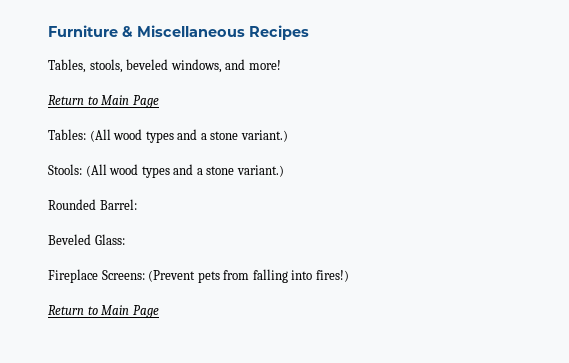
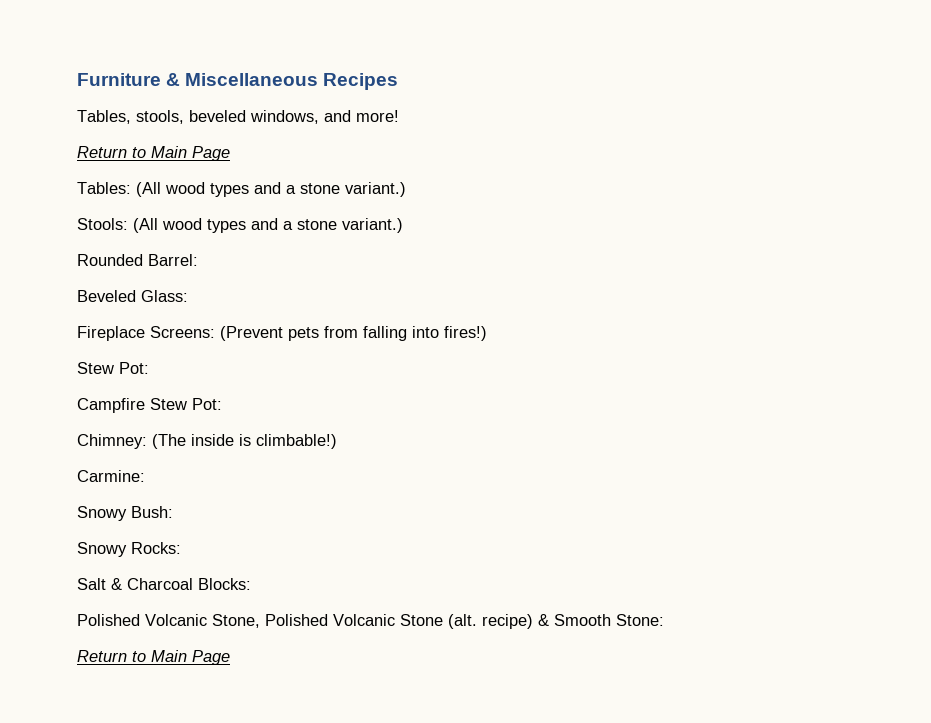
  Fireplace Screens: (Prevent pets from falling into fires!)
+ Stew Pot:
+ Campfire Stew Pot:
+ Chimney: (The inside is climbable!)
+ Carmine:
+ Snowy Bush:
+ Snowy Rocks:
+ Salt & Charcoal Blocks:
+ Polished Volcanic Stone, Polished Volcanic Stone (alt. recipe) & Smooth Stone:

